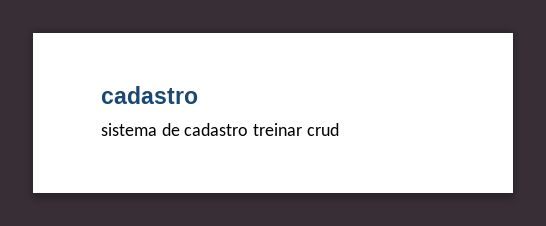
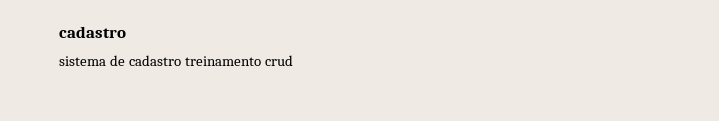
- sistema de cadastro treinar crud
+ sistema de cadastro treinamento crud

